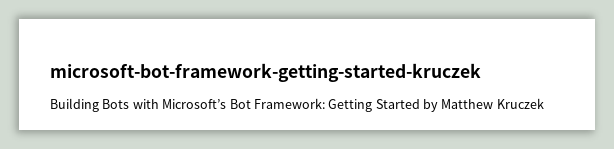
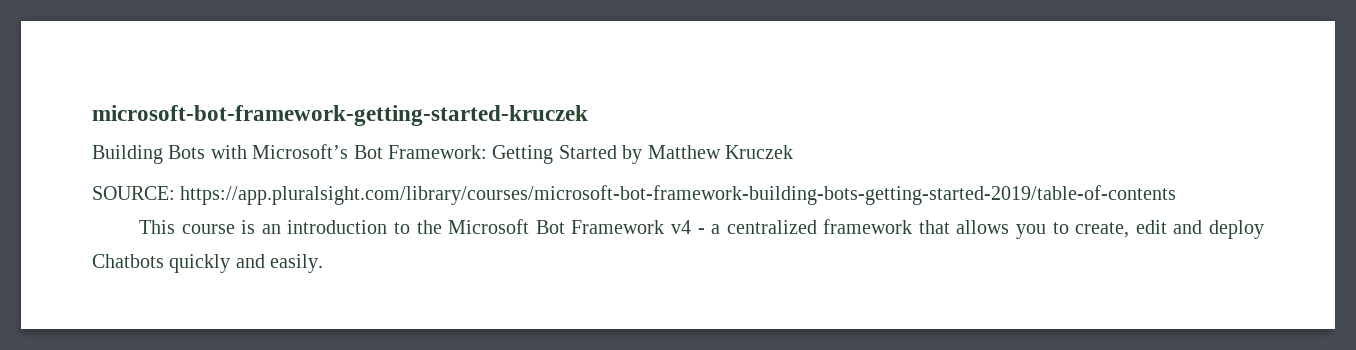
+ SOURCE: https://app.pluralsight.com/library/courses/microsoft-bot-framework-building-bots-getting-started-2019/table-of-contents
+ This course is an introduction to the Microsoft Bot Framework v4 - a centralized framework that allows you to create, edit and deploy Chatbots quickly and easily.

